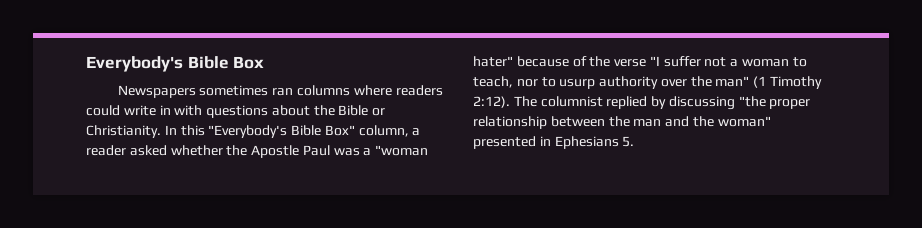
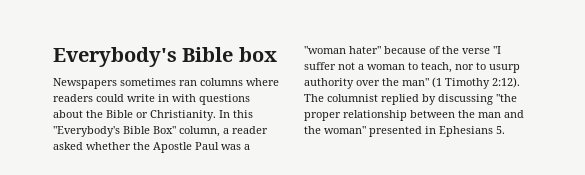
- Everybody's Bible Box
+ Everybody's Bible box

